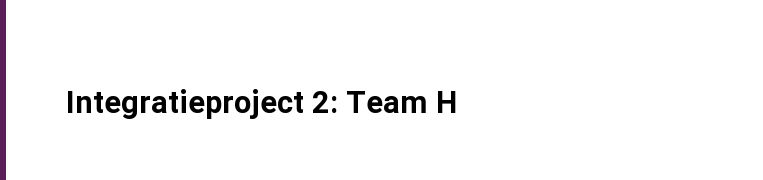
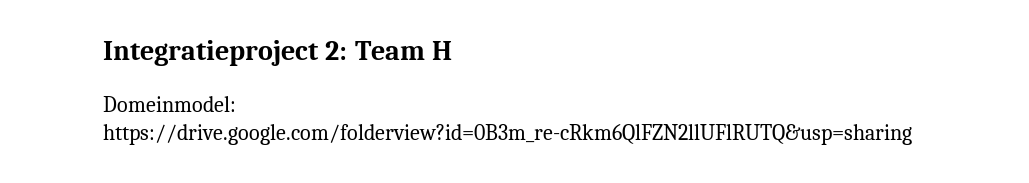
+ Domeinmodel: https://drive.google.com/folderview?id=0B3m_re-cRkm6QlFZN2llUFlRUTQ&usp=sharing

